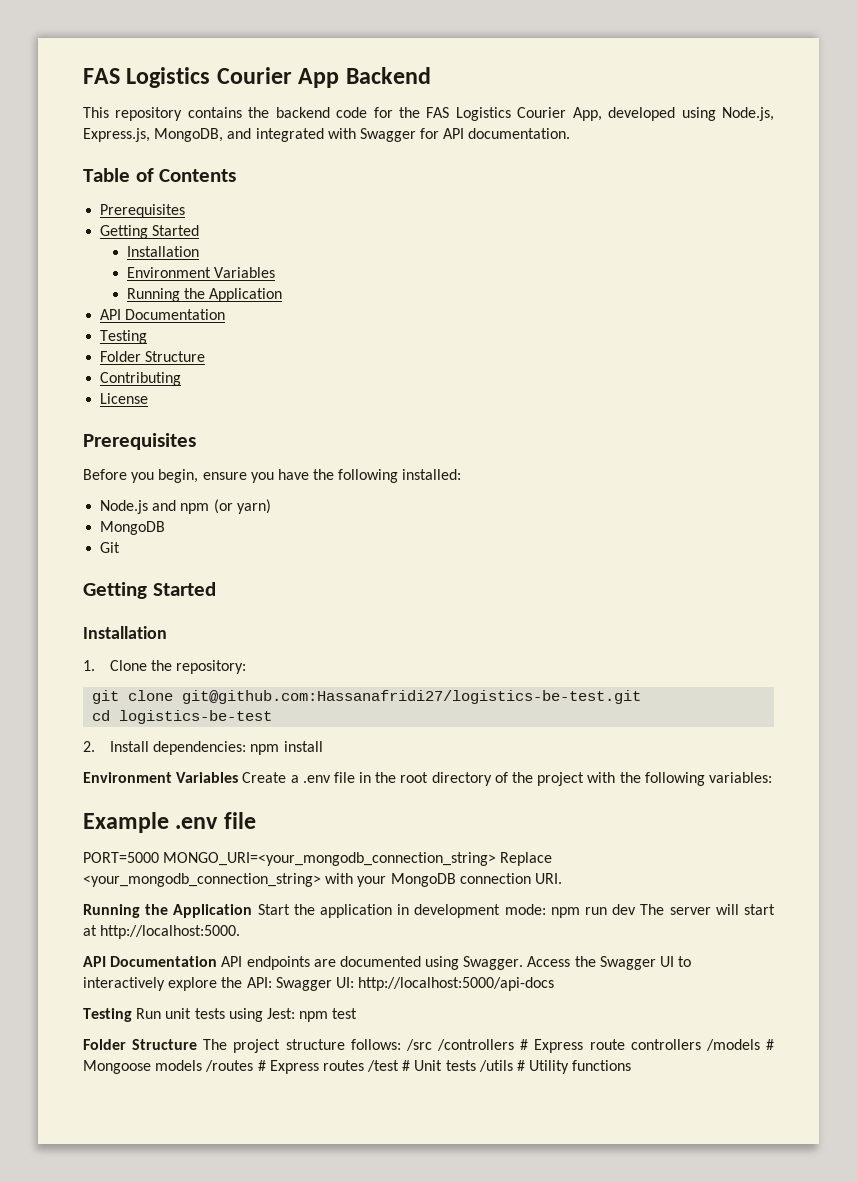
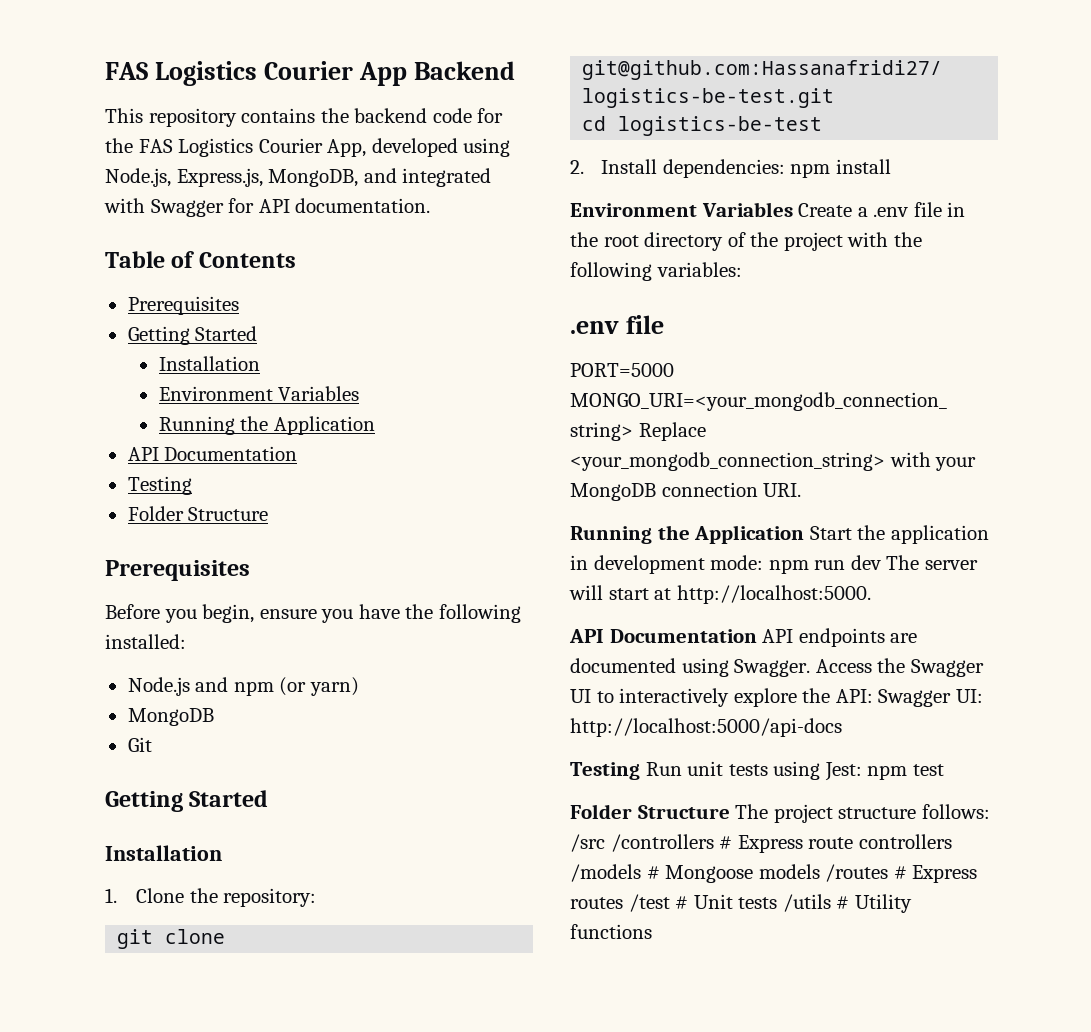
- Contributing
- License
  Environment Variables Create a .env file in the root directory of the project with the following variables:
- Example .env file
+ .env file

